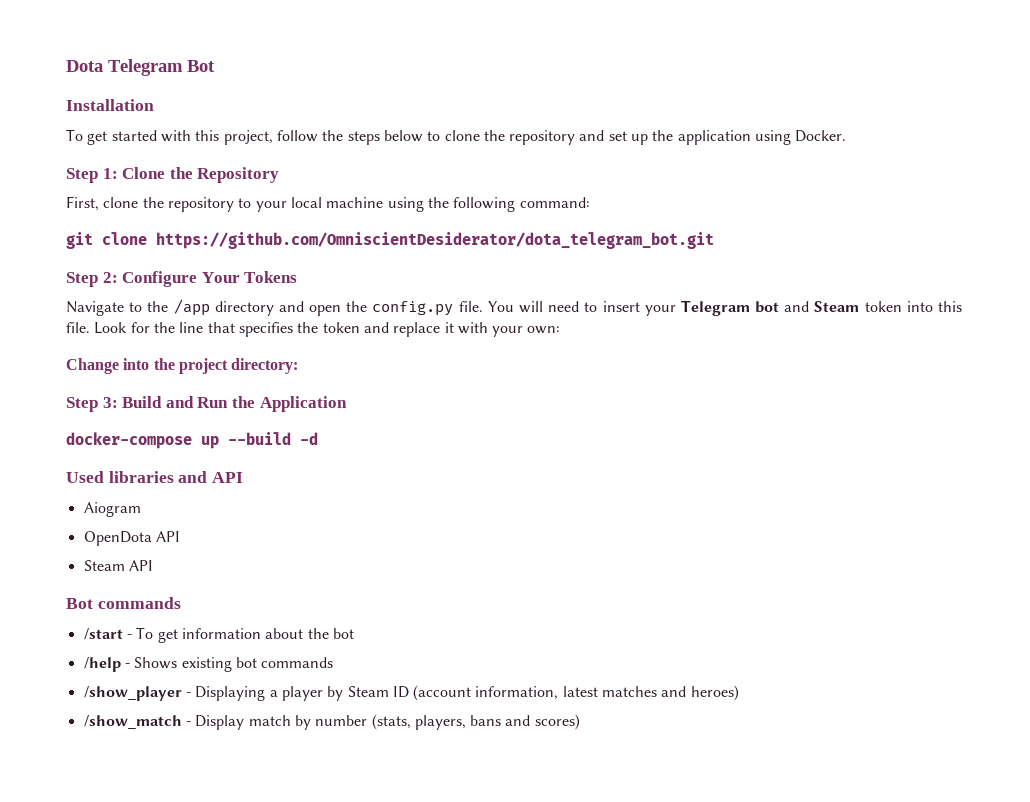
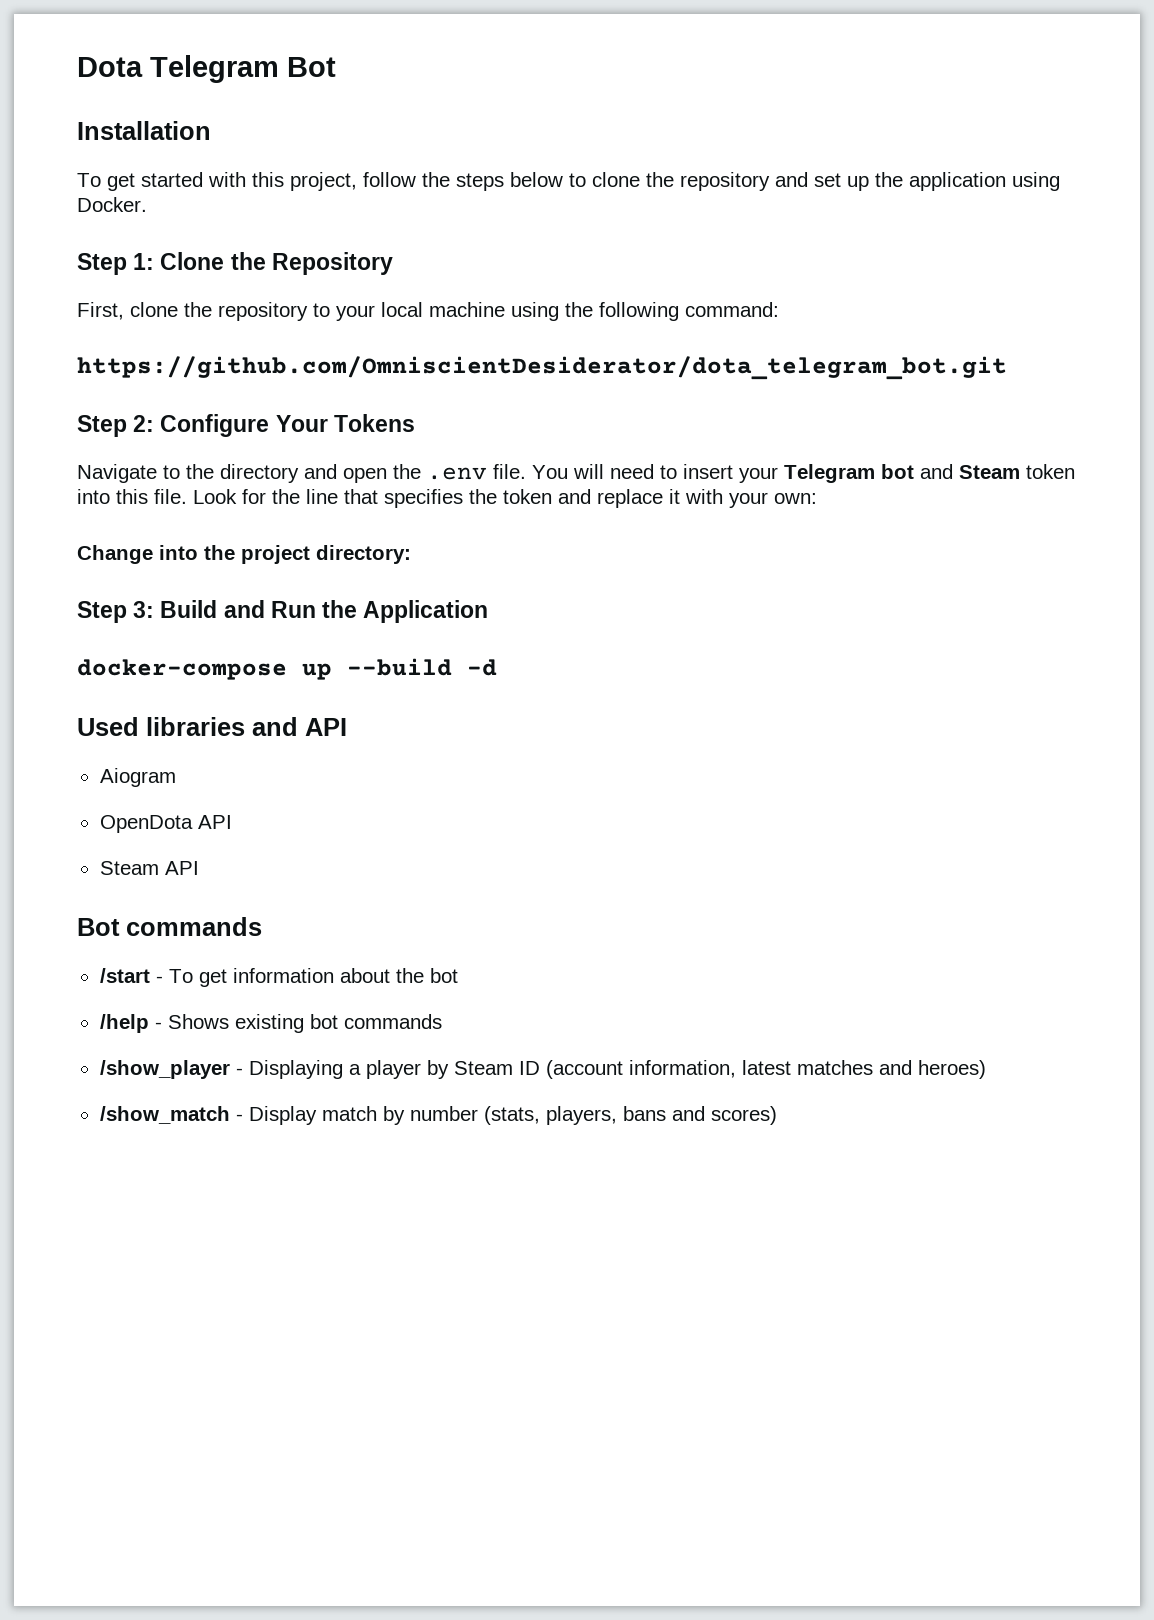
- git clone https://github.com/OmniscientDesiderator/dota_telegram_bot.git
+ https://github.com/OmniscientDesiderator/dota_telegram_bot.git
- Navigate to the /app directory and open the config.py file.
+ Navigate to the directory and open the .env file.

